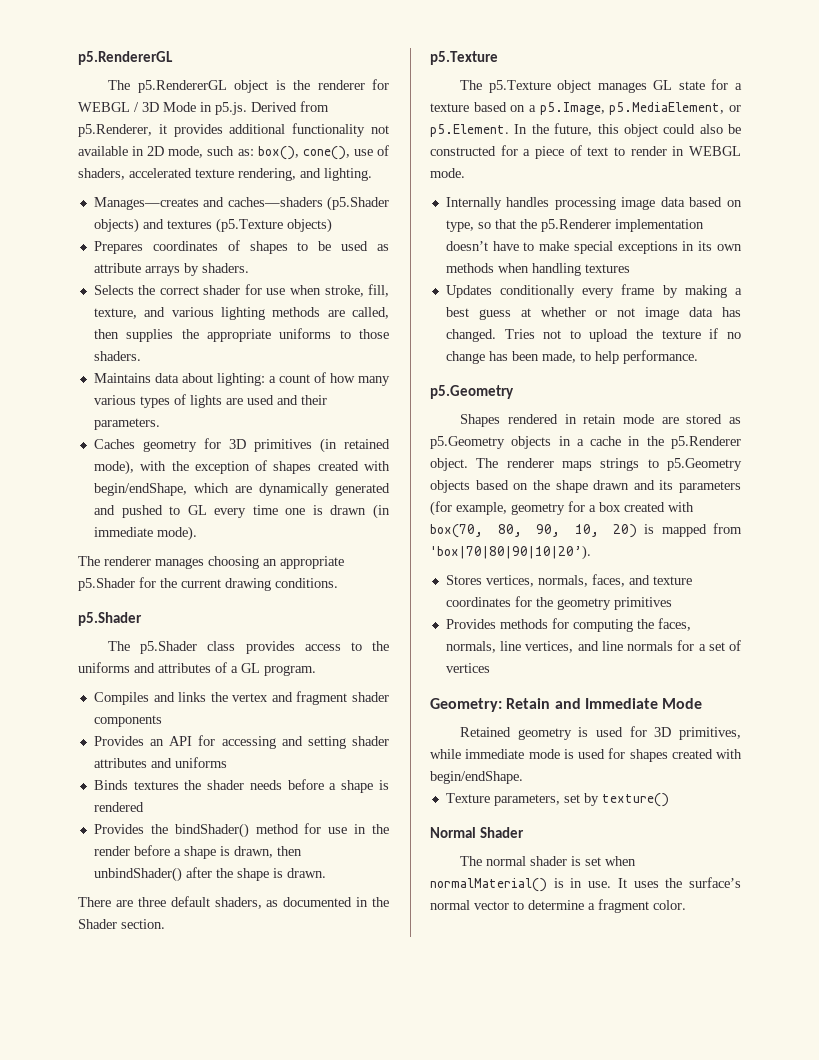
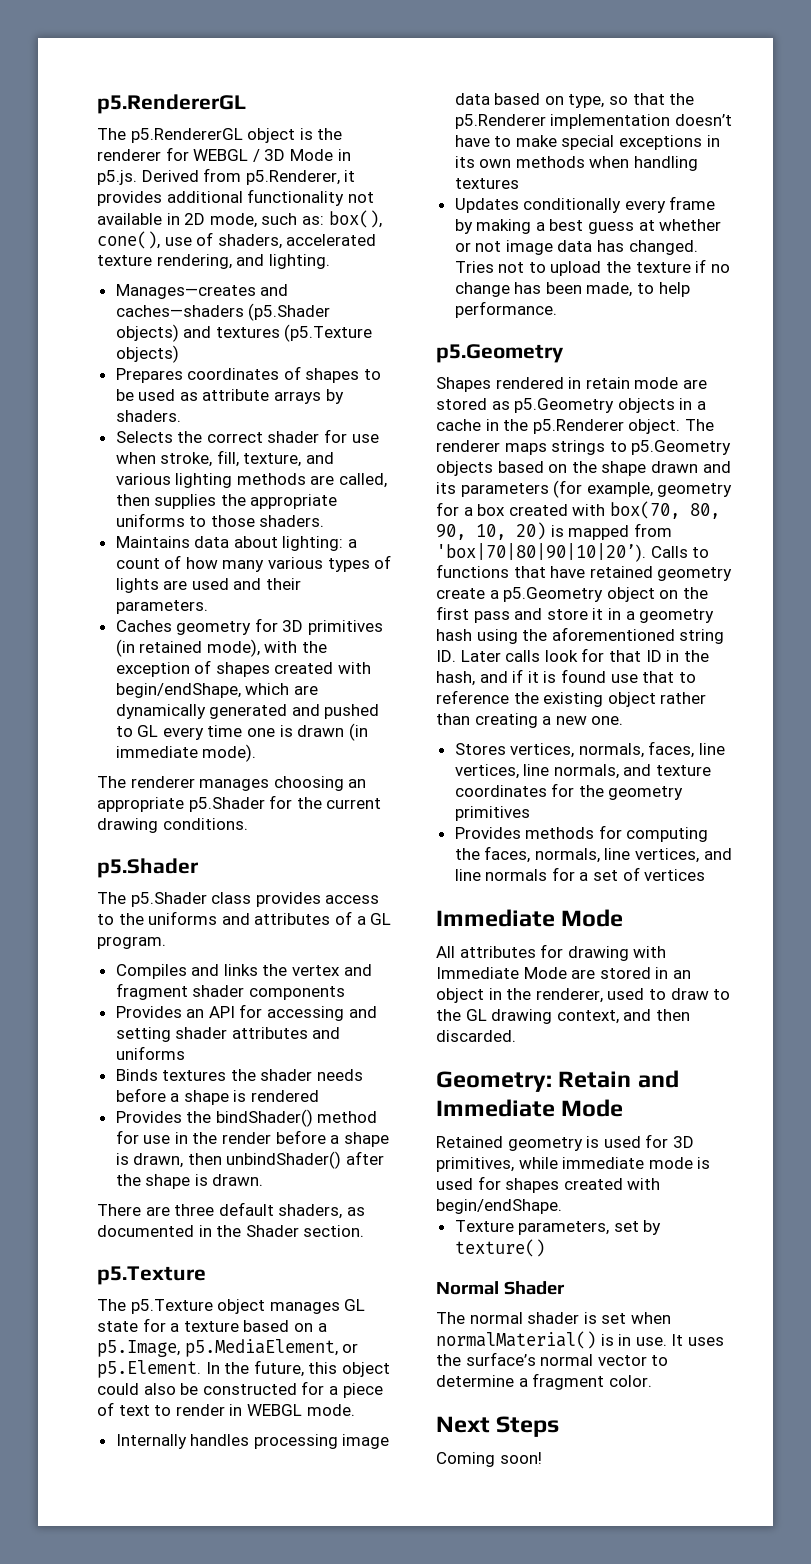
+ Calls to functions that have retained geometry create a p5.Geometry object on the first pass and store it in a geometry hash using the aforementioned string ID. Later calls look for that ID in the hash, and if it is found use that to reference the existing object rather than creating a new one.
- Stores vertices, normals, faces, and texture coordinates for the geometry primitives
+ Stores vertices, normals, faces, line vertices, line normals, and texture coordinates for the geometry primitives
  Provides methods for computing the faces, normals, line vertices, and line normals for a set of vertices
+ Immediate Mode
+ All attributes for drawing with Immediate Mode are stored in an object in the renderer, used to draw to the GL drawing context, and then discarded.
+ Next Steps
+ Coming soon!

